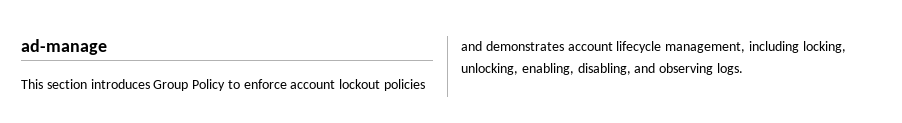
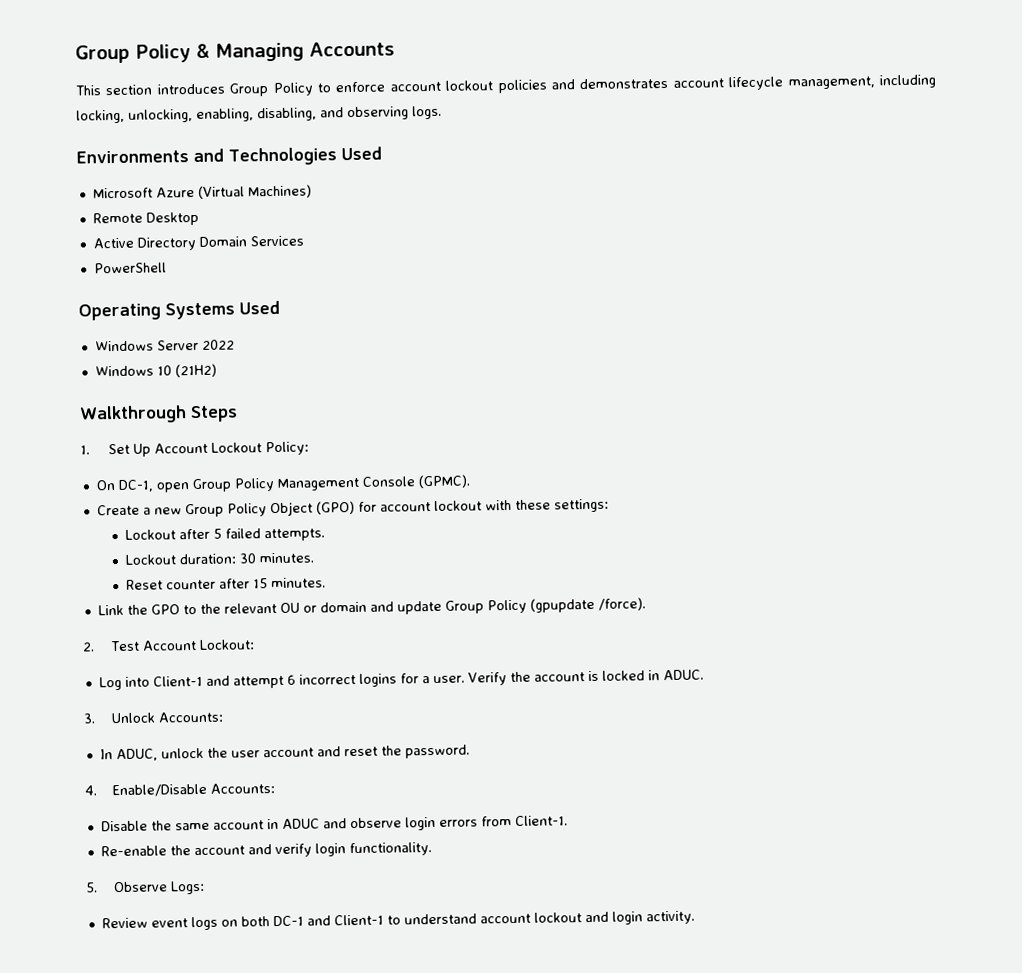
- ad-manage
+ Group Policy & Managing Accounts
+ Environments and Technologies Used
+ Microsoft Azure (Virtual Machines)
+ Remote Desktop
+ Active Directory Domain Services
+ PowerShell
+ Operating Systems Used
+ Windows Server 2022
+ Windows 10 (21H2)
+ Walkthrough Steps
+ 1. Set Up Account Lockout Policy:
+ On DC-1, open Group Policy Management Console (GPMC).
+ Create a new Group Policy Object (GPO) for account lockout with these settings:
+ Lockout after 5 failed attempts.
+ Lockout duration: 30 minutes.
+ Reset counter after 15 minutes.
+ Link the GPO to the relevant OU or domain and update Group Policy (gpupdate /force).
+ 2. Test Account Lockout:
+ Log into Client-1 and attempt 6 incorrect logins for a user. Verify the account is locked in ADUC.
+ 3. Unlock Accounts:
+ In ADUC, unlock the user account and reset the password.
+ 4. Enable/Disable Accounts:
+ Disable the same account in ADUC and observe login errors from Client-1.
+ Re-enable the account and verify login functionality.
+ 5. Observe Logs:
+ Review event logs on both DC-1 and Client-1 to understand account lockout and login activity.

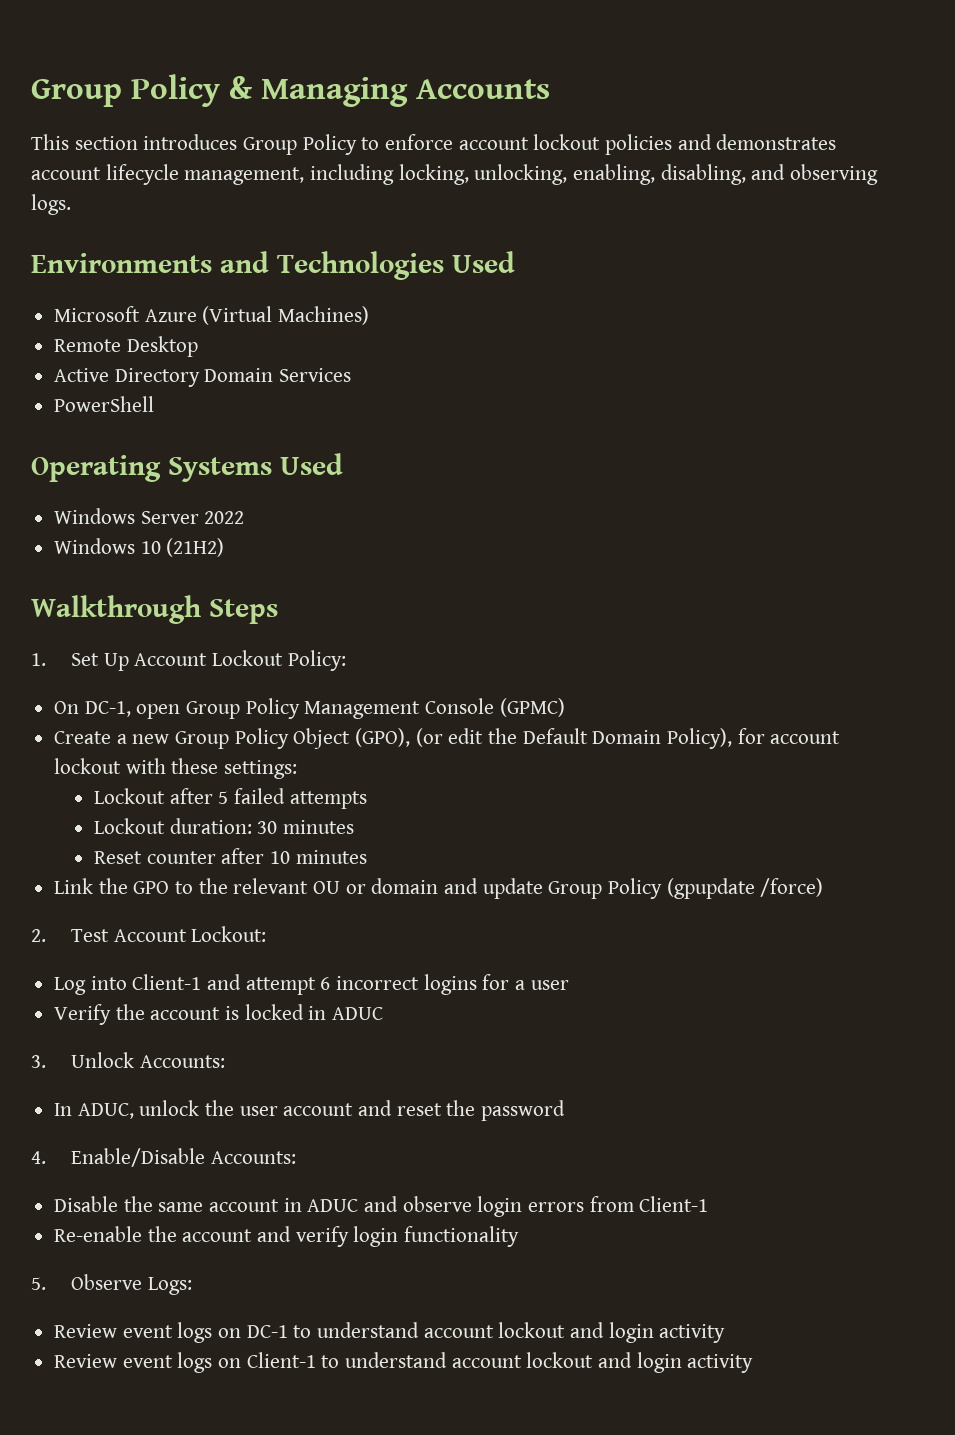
- On DC-1, open Group Policy Management Console (GPMC).
+ On DC-1, open Group Policy Management Console (GPMC)
- Create a new Group Policy Object (GPO) for account lockout with these settings:
+ Create a new Group Policy Object (GPO), (or edit the Default Domain Policy), for account lockout with these settings:
- Lockout after 5 failed attempts.
+ Lockout after 5 failed attempts
- Lockout duration: 30 minutes.
+ Lockout duration: 30 minutes
- Reset counter after 15 minutes.
+ Reset counter after 10 minutes
- Link the GPO to the relevant OU or domain and update Group Policy (gpupdate /force).
+ Link the GPO to the relevant OU or domain and update Group Policy (gpupdate /force)
- Log into Client-1 and attempt 6 incorrect logins for a user. Verify the account is locked in ADUC.
+ Log into Client-1 and attempt 6 incorrect logins for a user
+ Verify the account is locked in ADUC
- In ADUC, unlock the user account and reset the password.
+ In ADUC, unlock the user account and reset the password
- Disable the same account in ADUC and observe login errors from Client-1.
+ Disable the same account in ADUC and observe login errors from Client-1
- Re-enable the account and verify login functionality.
+ Re-enable the account and verify login functionality
- Review event logs on both DC-1 and Client-1 to understand account lockout and login activity.
+ Review event logs on DC-1 to understand account lockout and login activity
+ Review event logs on Client-1 to understand account lockout and login activity

